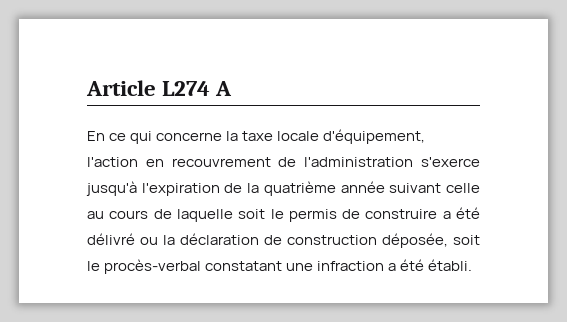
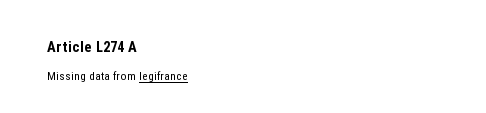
- En ce qui concerne la taxe locale d'équipement, l'action en recouvrement de l'administration s'exerce jusqu'à l'expiration de la quatrième année suivant celle au cours de laquelle soit le permis de construire a été délivré ou la déclaration de construction déposée, soit le procès-verbal constatant une infraction a été établi.
+ Missing data from legifrance

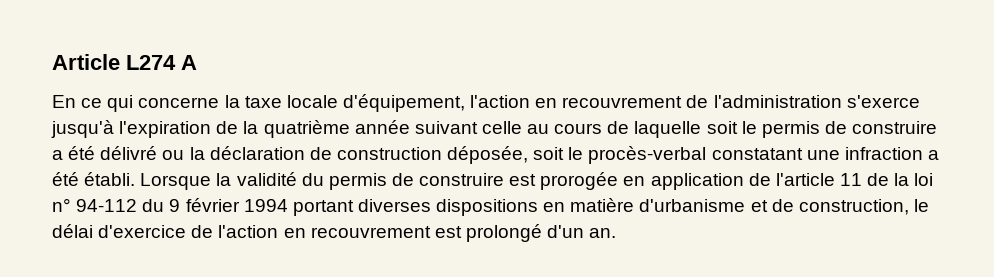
- Missing data from legifrance
+ En ce qui concerne la taxe locale d'équipement, l'action en recouvrement de l'administration s'exerce jusqu'à l'expiration de la quatrième année suivant celle au cours de laquelle soit le permis de construire a été délivré ou la déclaration de construction déposée, soit le procès-verbal constatant une infraction a été établi. Lorsque la validité du permis de construire est prorogée en application de l'article 11 de la loi n° 94-112 du 9 février 1994 portant diverses dispositions en matière d'urbanisme et de construction, le délai d'exercice de l'action en recouvrement est prolongé d'un an.

